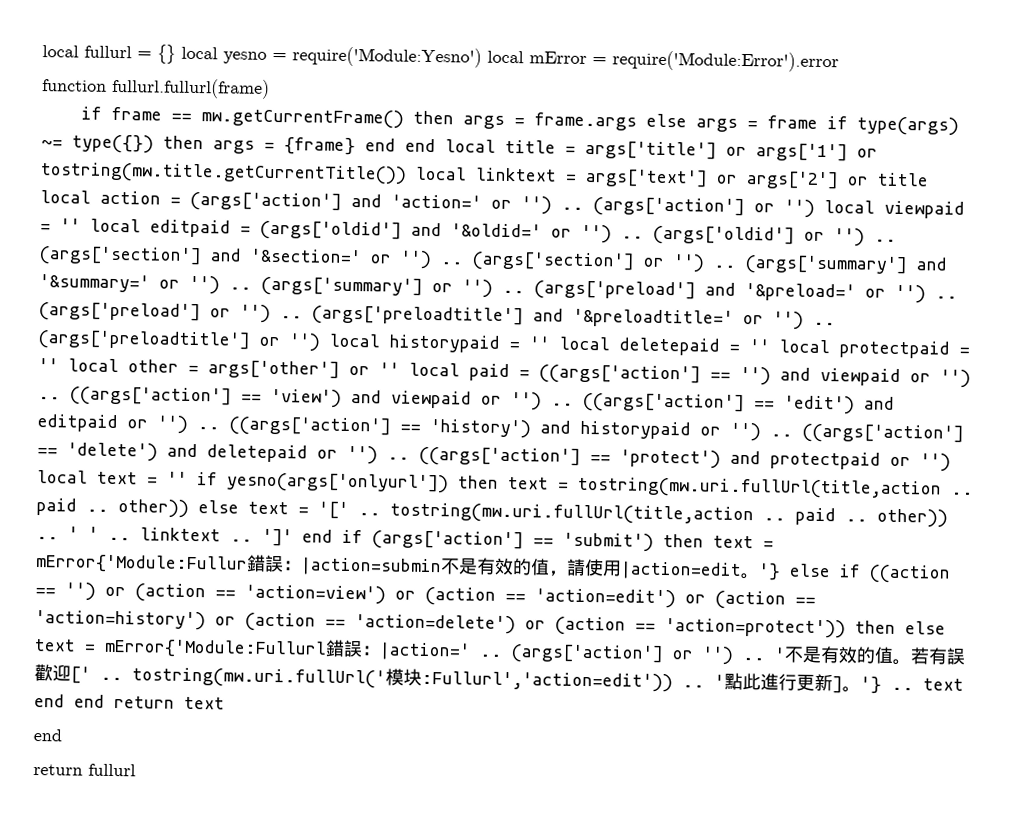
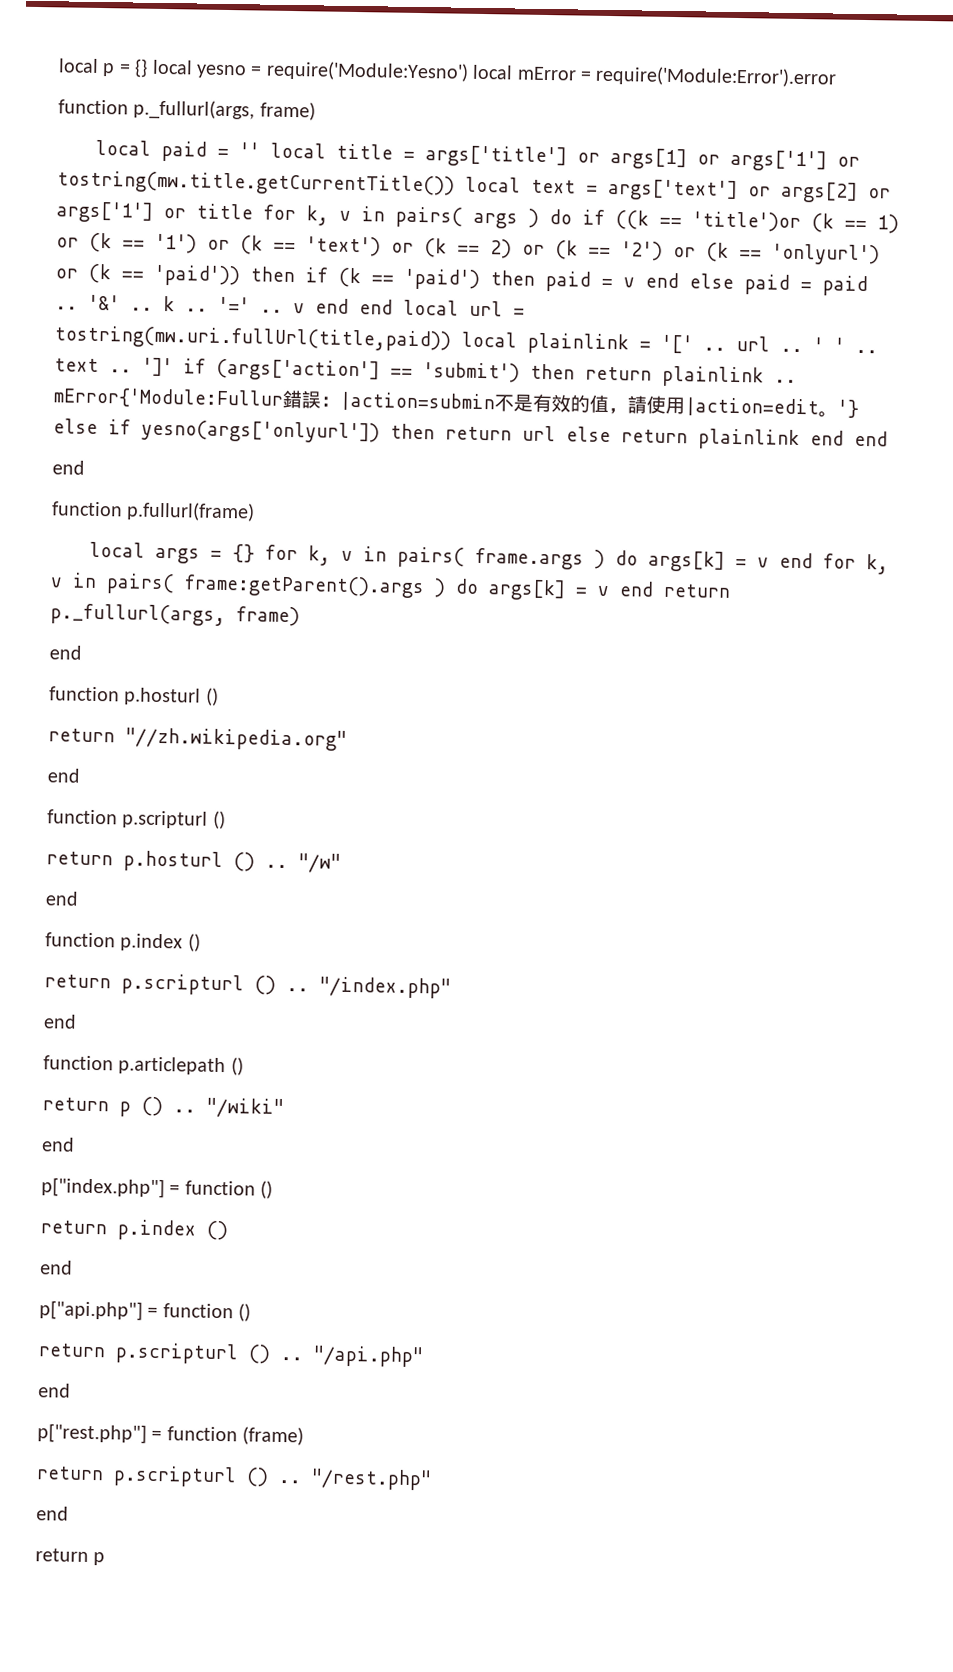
- local fullurl = {} local yesno = require('Module:Yesno') local mError = require('Module:Error').error
+ local p = {} local yesno = require('Module:Yesno') local mError = require('Module:Error').error
- function fullurl.fullurl(frame)
- if frame == mw.getCurrentFrame() then args = frame.args else args = frame if type(args) ~= type({}) then args = {frame} end end local title = args['title'] or args['1'] or tostring(mw.title.getCurrentTitle()) local linktext = args['text'] or args['2'] or title local action = (args['action'] and 'action=' or '') .. (args['action'] or '') local viewpaid = '' local editpaid = (args['oldid'] and '&oldid=' or '') .. (args['oldid'] or '') .. (args['section'] and '&section=' or '') .. (args['section'] or '') .. (args['summary'] and '&summary=' or '') .. (args['summary'] or '') .. (args['preload'] and '&preload=' or '') .. (args['preload'] or '') .. (args['preloadtitle'] and '&preloadtitle=' or '') .. (args['preloadtitle'] or '') local historypaid = '' local deletepaid = '' local protectpaid = '' local other = args['other'] or '' local paid = ((args['action'] == '') and viewpaid or '') .. ((args['action'] == 'view') and viewpaid or '') .. ((args['action'] == 'edit') and editpaid or '') .. ((args['action'] == 'history') and historypaid or '') .. ((args['action'] == 'delete') and deletepaid or '') .. ((args['action'] == 'protect') and protectpaid or '') local text = '' if yesno(args['onlyurl']) then text = tostring(mw.uri.fullUrl(title,action .. paid .. other)) else text = '[' .. tostring(mw.uri.fullUrl(title,action .. paid .. other)) ..
+ function p._fullurl(args, frame)
+ local paid = '' local title = args['title'] or args[1] or args['1'] or tostring(mw.title.getCurrentTitle()) local text = args['text'] or args[2] or args['1'] or title for k, v in pairs( args ) do if ((k == 'title')or (k == 1) or (k == '1') or (k == 'text') or (k == 2) or (k == '2') or (k == 'onlyurl') or (k == 'paid')) then if (k == 'paid') then paid = v end else paid = paid .. '&' .. k .. '=' .. v end end local url = tostring(mw.uri.fullUrl(title,paid)) local plainlink = '[' .. url ..
- ' ' .. linktext ..
+ ' ' .. text ..
- ']' end if (args['action'] == 'submit') then text = mError{'Module:Fullur錯誤：|action=submin不是有效的值，請使用|action=edit。
+ ']' if (args['action'] == 'submit') then return plainlink .. mError{'Module:Fullur錯誤：|action=submin不是有效的值，請使用|action=edit。
- '} else if ((action == '') or (action == 'action=view') or (action == 'action=edit') or (action == 'action=history') or (action == 'action=delete') or (action == 'action=protect')) then else text = mError{'Module:Fullurl錯誤：|action=' .. (args['action'] or '') .. '不是有效的值。若有誤歡迎[' .. tostring(mw.uri.fullUrl('模块:Fullurl','action=edit')) .. '點此進行更新]。'} .. text end end return text
+ '} else if yesno(args['onlyurl']) then return url else return plainlink end end
  end
- return fullurl
+ function p.fullurl(frame)
+ local args = {} for k, v in pairs( frame.args ) do args[k] = v end for k, v in pairs( frame:getParent().args ) do args[k] = v end return p._fullurl(args, frame)
+ end
+ function p.hosturl ()
+ return "//zh.wikipedia.org"
+ end
+ function p.scripturl ()
+ return p.hosturl () .. "/w"
+ end
+ function p.index ()
+ return p.scripturl () .. "/index.php"
+ end
+ function p.articlepath ()
+ return p () .. "/wiki"
+ end
+ p["index.php"] = function ()
+ return p.index ()
+ end
+ p["api.php"] = function ()
+ return p.scripturl () .. "/api.php"
+ end
+ p["rest.php"] = function (frame)
+ return p.scripturl () .. "/rest.php"
+ end
+ return p

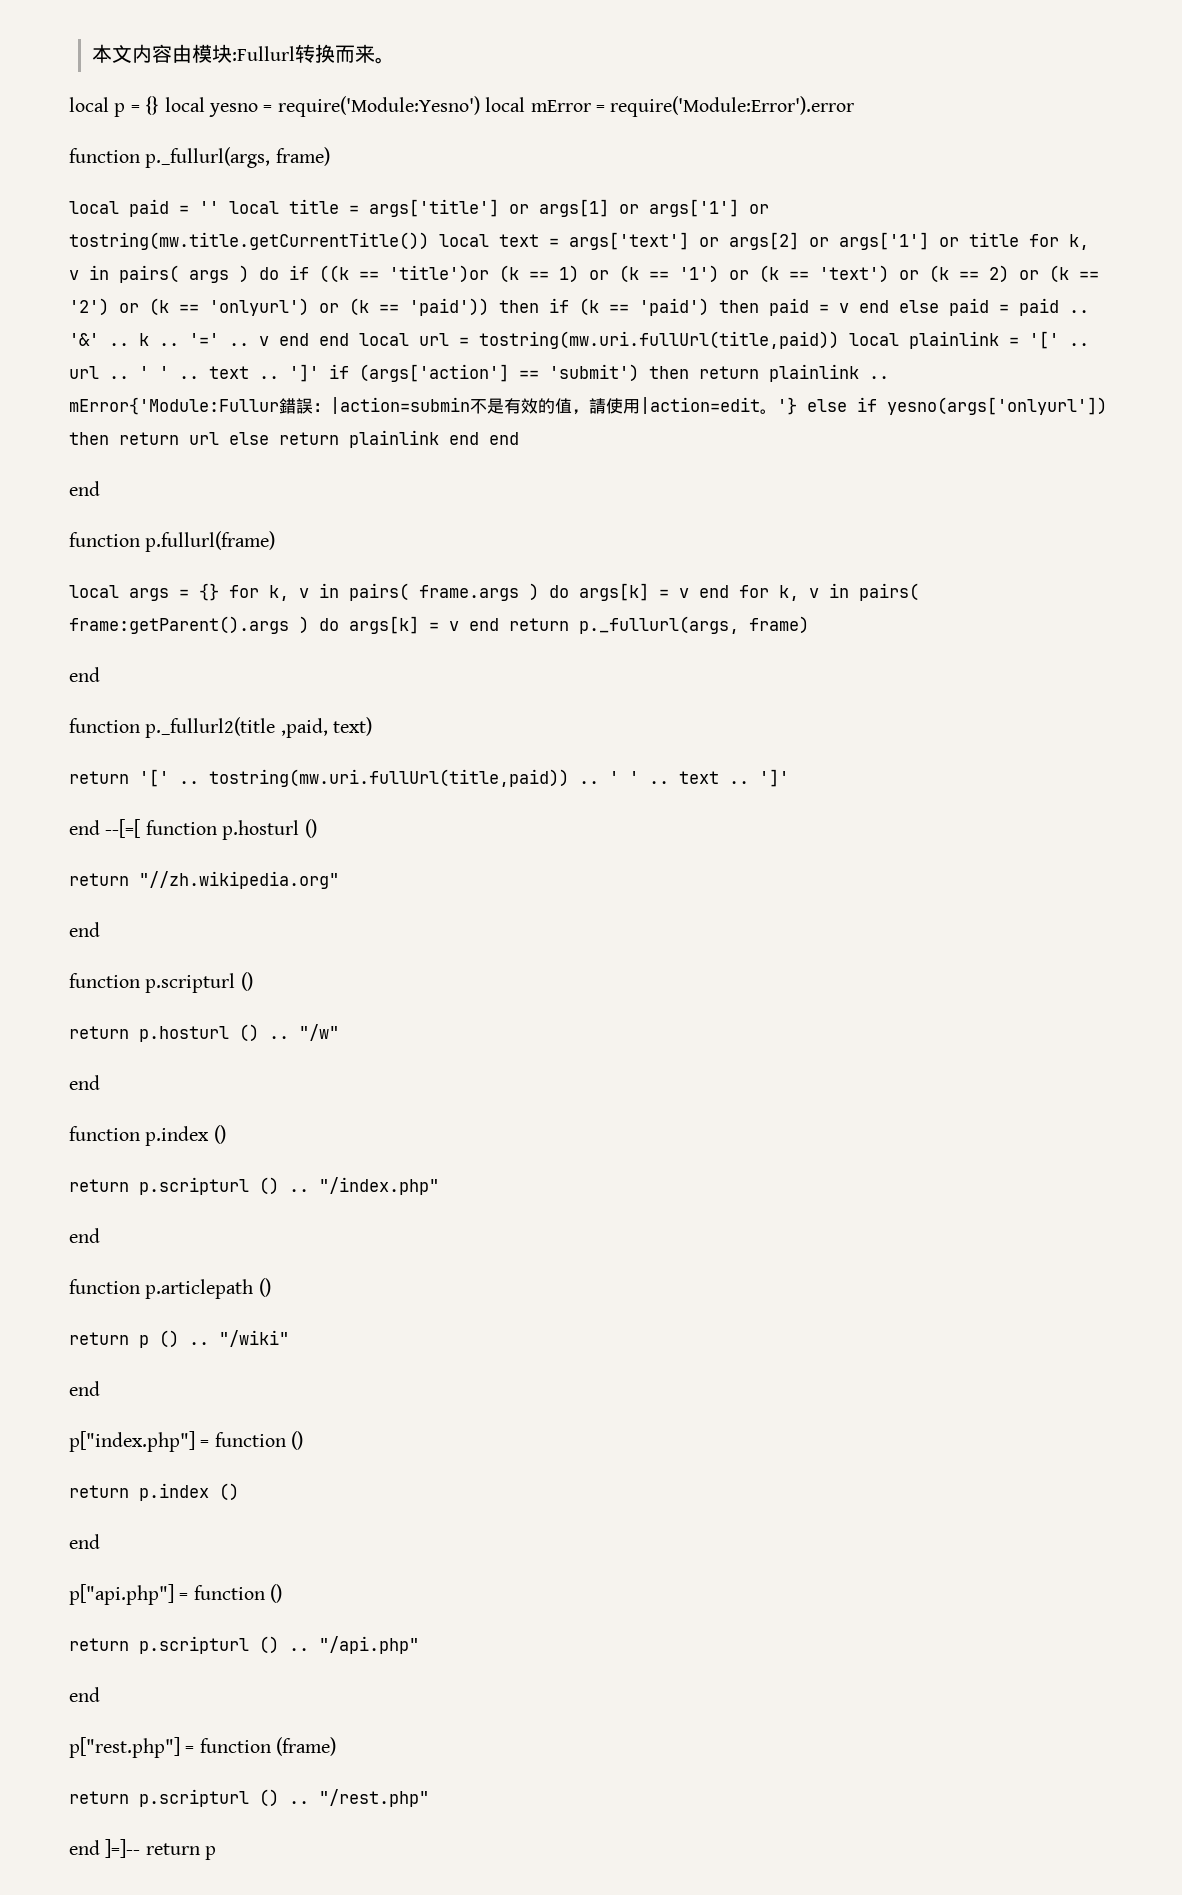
+ 本文内容由模块:Fullurl转换而来。
- function p.hosturl ()
+ function p._fullurl2(title ,paid, text)
+ return '[' .. tostring(mw.uri.fullUrl(title,paid)) .. ' ' .. text .. ']'
+ end --[=[ function p.hosturl ()
  "/rest.php"
- end
- return p
+ end ]=]-- return p

